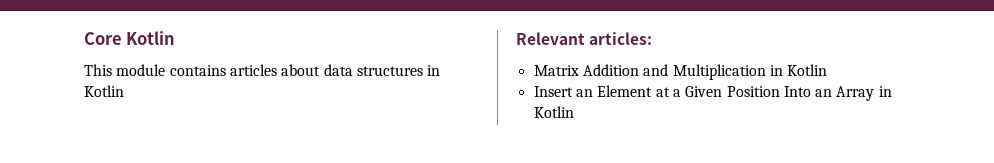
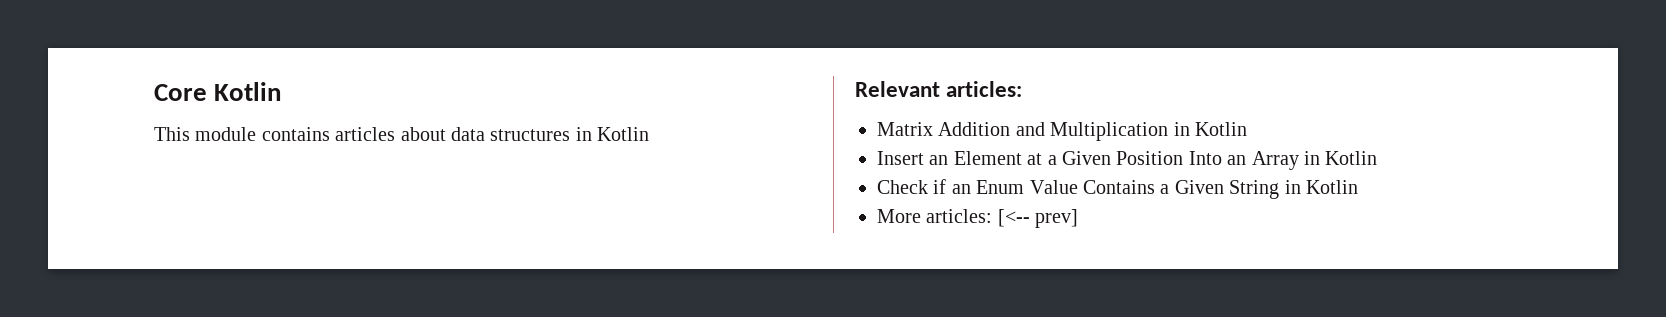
+ Check if an Enum Value Contains a Given String in Kotlin
+ More articles: [<-- prev]

